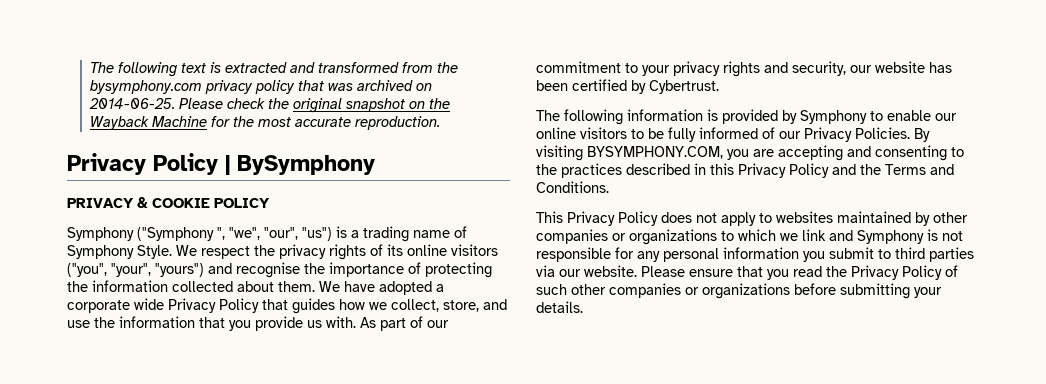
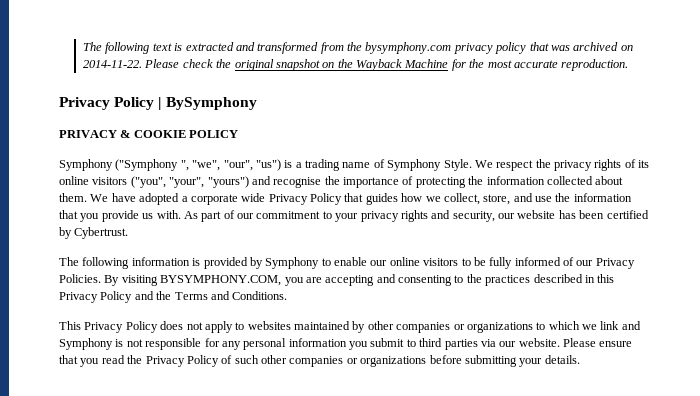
- The following text is extracted and transformed from the bysymphony.com privacy policy that was archived on 2014-06-25.
+ The following text is extracted and transformed from the bysymphony.com privacy policy that was archived on 2014-11-22.

